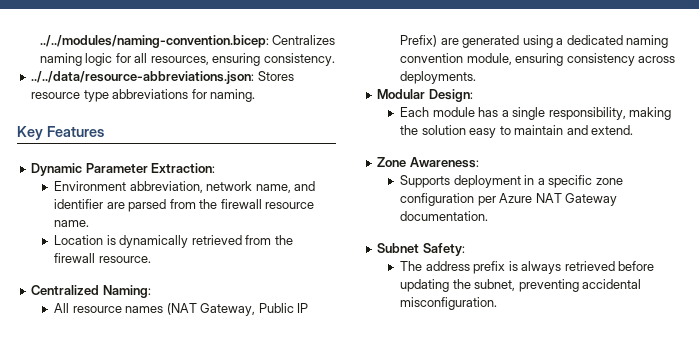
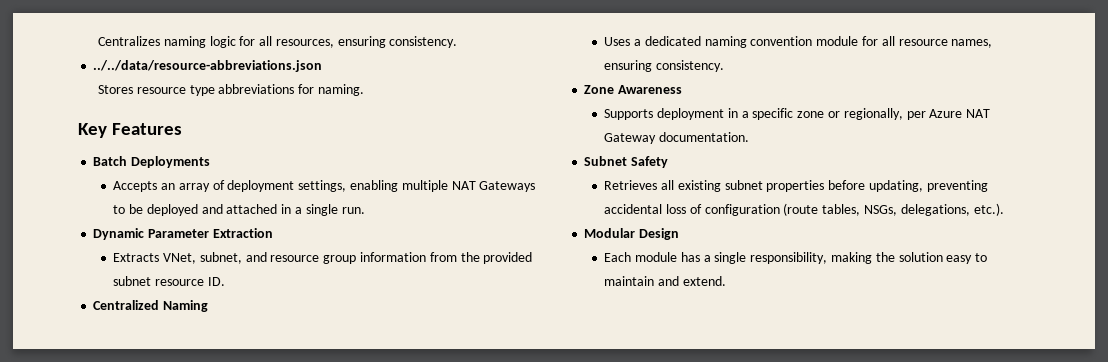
- ../../modules/naming-convention.bicep: Centralizes naming logic for all resources, ensuring consistency.
+ Centralizes naming logic for all resources, ensuring consistency.
- ../../data/resource-abbreviations.json: Stores resource type abbreviations for naming.
+ ../../data/resource-abbreviations.json
+ Stores resource type abbreviations for naming.
- Dynamic Parameter Extraction:
- Environment abbreviation, network name, and identifier are parsed from the firewall resource name.
- Location is dynamically retrieved from the firewall resource.
- Centralized Naming:
- All resource names (NAT Gateway, Public IP Prefix) are generated using a dedicated naming convention module, ensuring consistency across deployments.
+ Batch Deployments
+ Accepts an array of deployment settings, enabling multiple NAT Gateways to be deployed and attached in a single run.
+ Dynamic Parameter Extraction
+ Extracts VNet, subnet, and resource group information from the provided subnet resource ID.
+ Centralized Naming
+ Uses a dedicated naming convention module for all resource names, ensuring consistency.
+ Zone Awareness
+ Supports deployment in a specific zone or regionally, per Azure NAT Gateway documentation.
+ Subnet Safety
+ Retrieves all existing subnet properties before updating, preventing accidental loss of configuration (route tables, NSGs, delegations, etc.).
- Modular Design:
+ Modular Design
- Zone Awareness:
- Supports deployment in a specific zone configuration per Azure NAT Gateway documentation.
- Subnet Safety:
- The address prefix is always retrieved before updating the subnet, preventing accidental misconfiguration.

